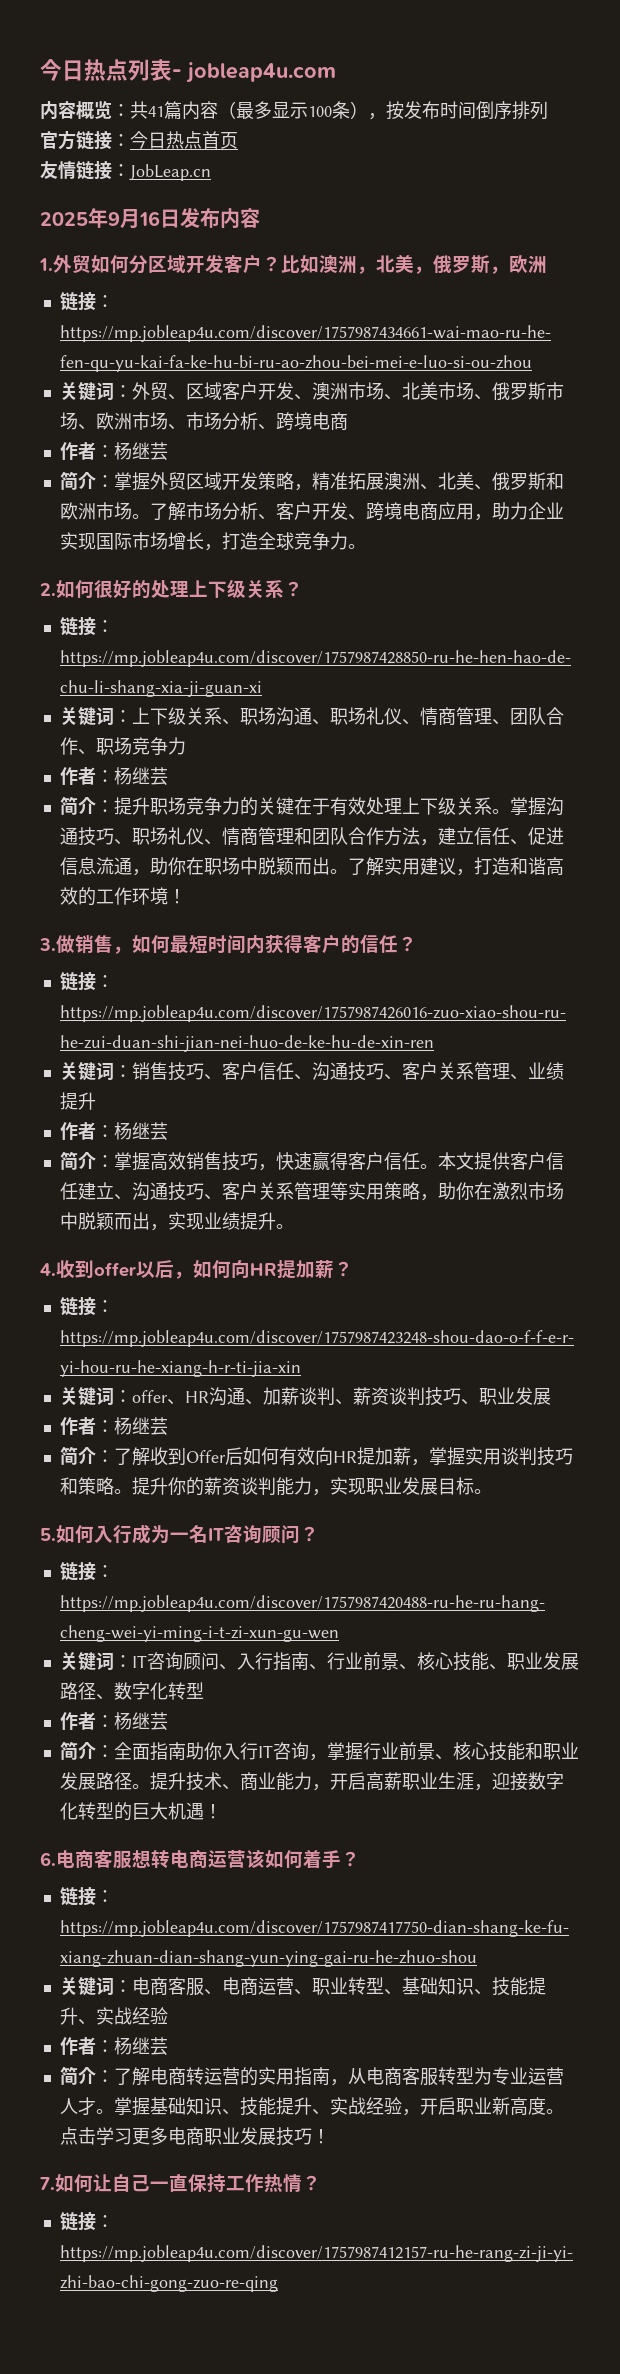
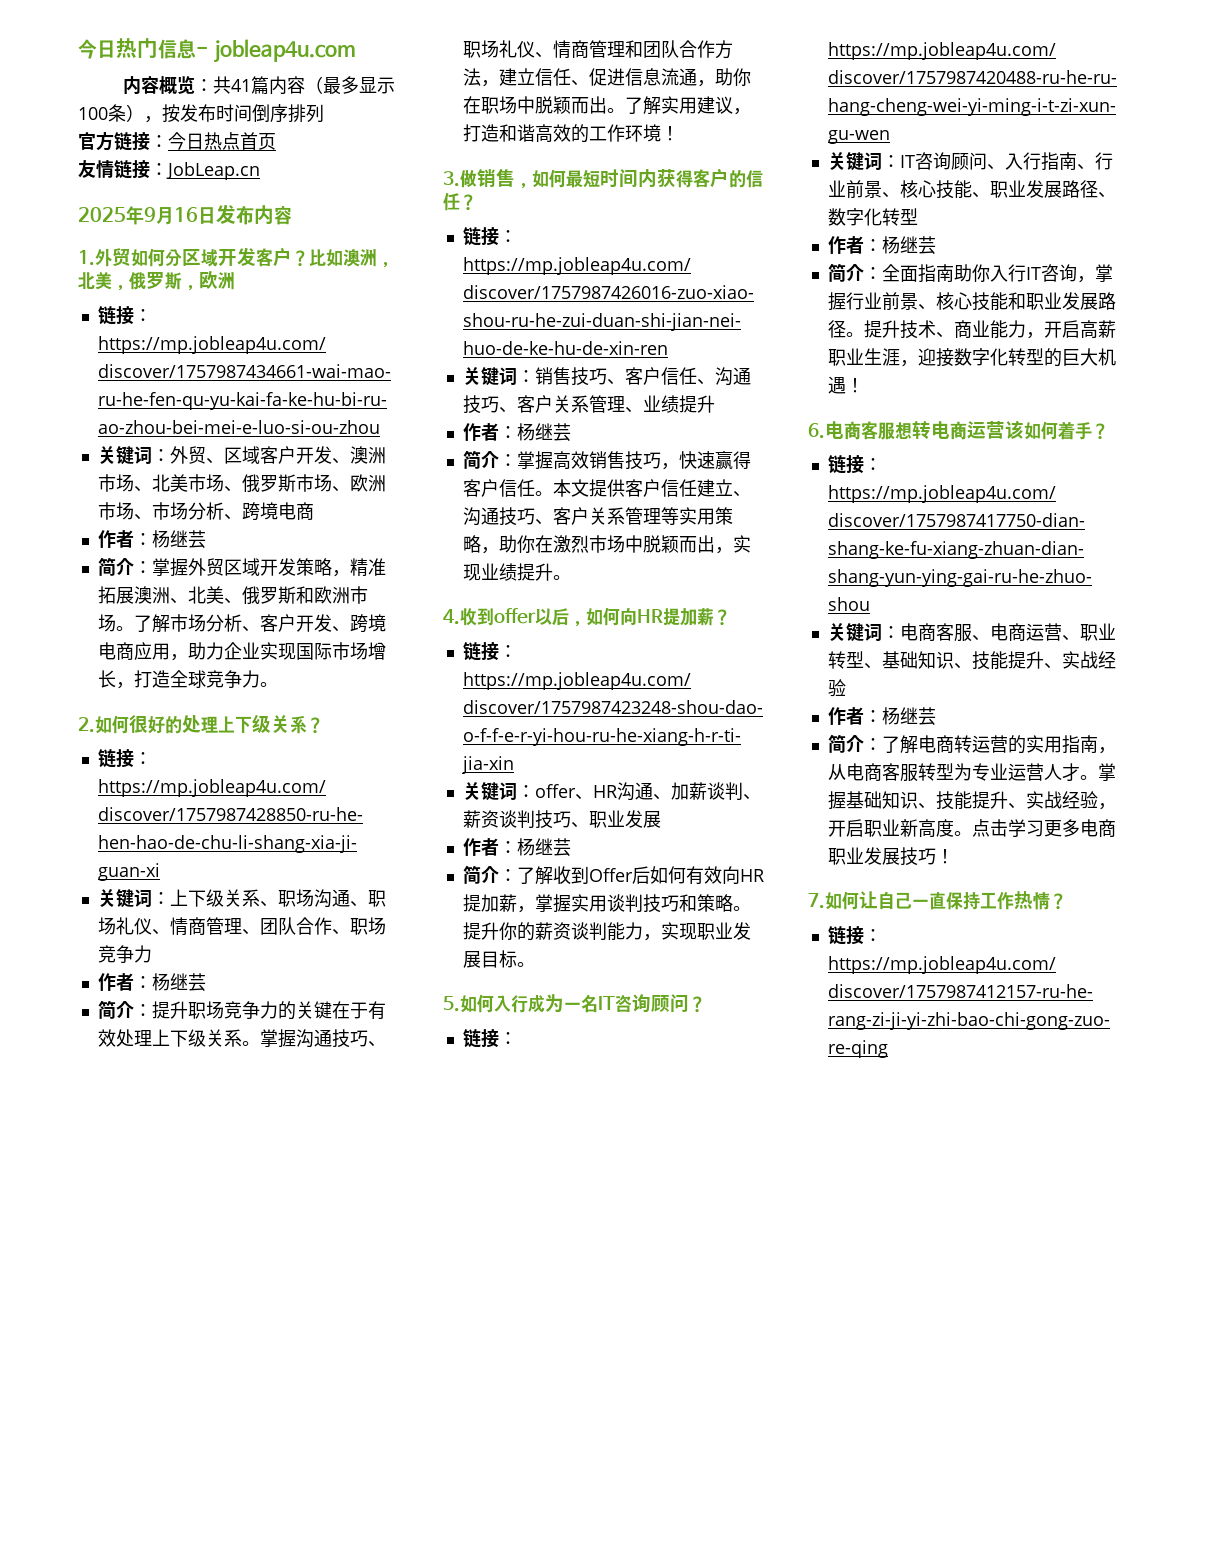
- 今日热点列表- jobleap4u.com
+ 今日热门信息- jobleap4u.com

